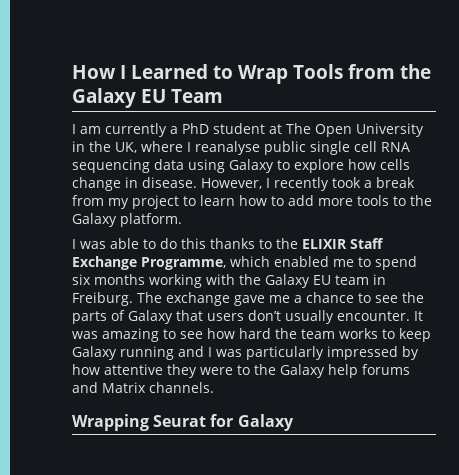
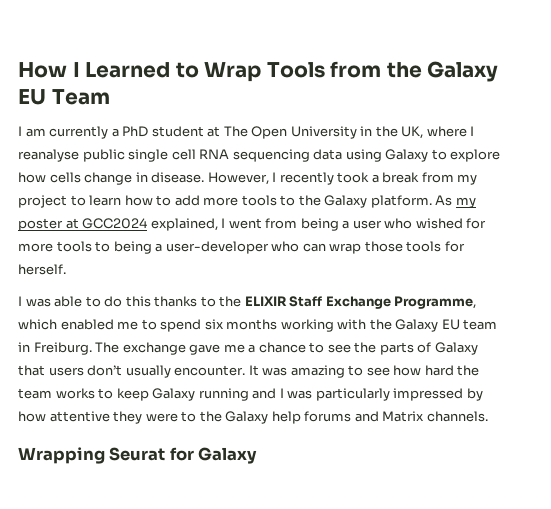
+ As my poster at GCC2024 explained, I went from being a user who wished for more tools to being a user-developer who can wrap those tools for herself.

